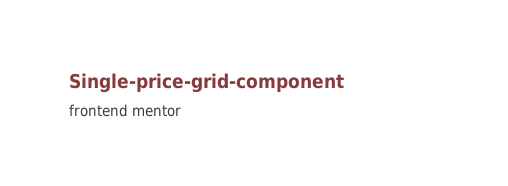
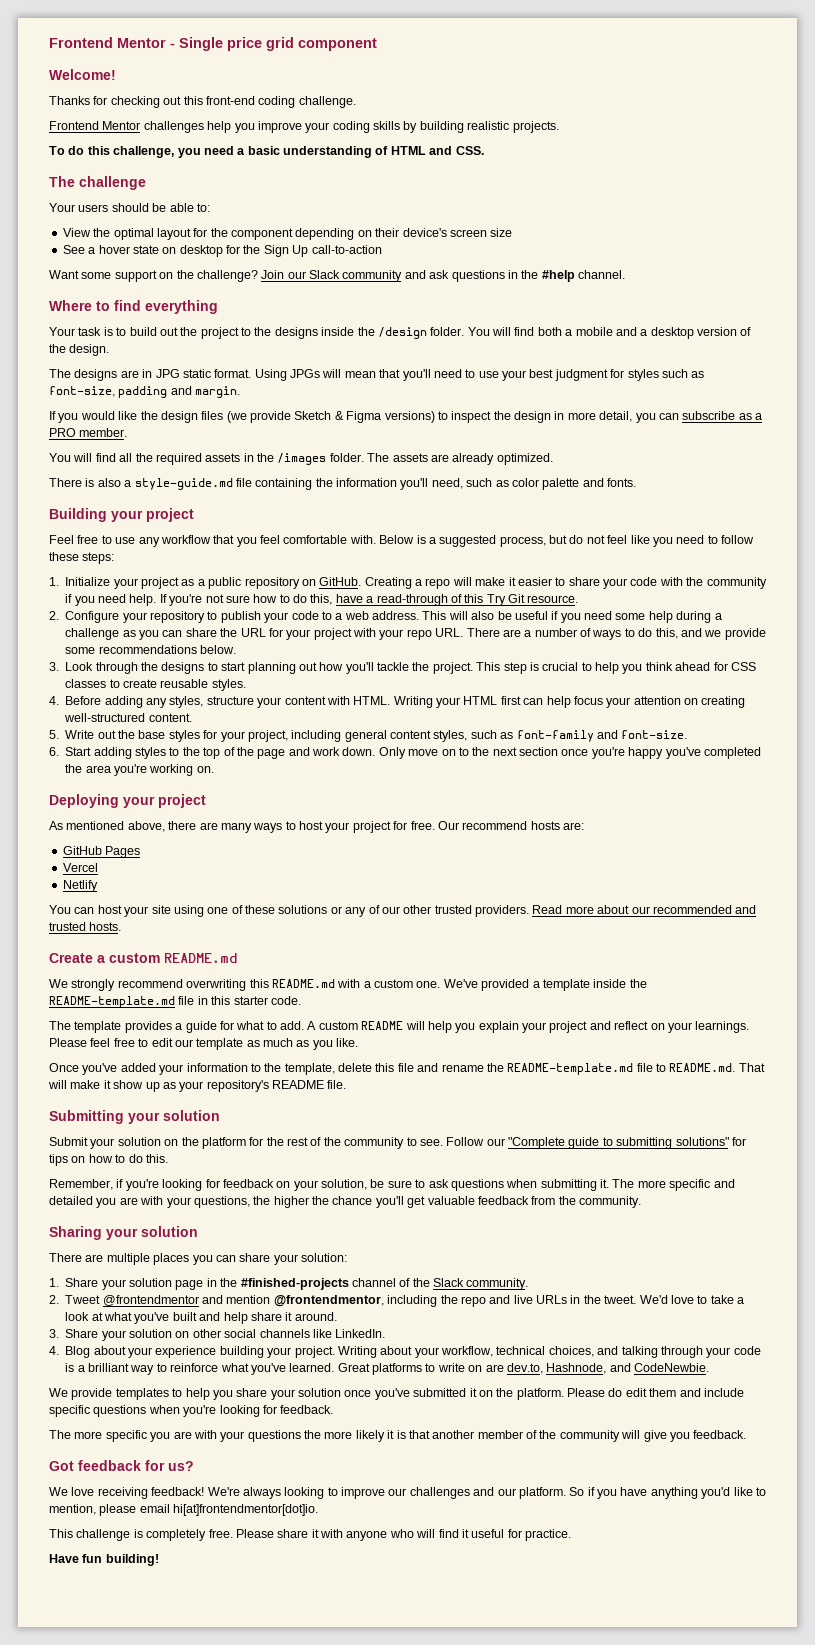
- Single-price-grid-component
- frontend mentor
+ Frontend Mentor - Single price grid component
+ Welcome!
+ Thanks for checking out this front-end coding challenge.
+ Frontend Mentor challenges help you improve your coding skills by building realistic projects.
+ To do this challenge, you need a basic understanding of HTML and CSS.
+ The challenge
+ Your users should be able to:
+ View the optimal layout for the component depending on their device's screen size
+ See a hover state on desktop for the Sign Up call-to-action
+ Want some support on the challenge? Join our Slack community and ask questions in the #help channel.
+ Where to find everything
+ Your task is to build out the project to the designs inside the /design folder. You will find both a mobile and a desktop version of the design.
+ The designs are in JPG static format. Using JPGs will mean that you'll need to use your best judgment for styles such as font-size, padding and margin.
+ If you would like the design files (we provide Sketch & Figma versions) to inspect the design in more detail, you can subscribe as a PRO member.
+ You will find all the required assets in the /images folder. The assets are already optimized.
+ There is also a style-guide.md file containing the information you'll need, such as color palette and fonts.
+ Building your project
+ Feel free to use any workflow that you feel comfortable with. Below is a suggested process, but do not feel like you need to follow these steps:
+ 1. Initialize your project as a public repository on GitHub. Creating a repo will make it easier to share your code with the community if you need help. If you're not sure how to do this, have a read-through of this Try Git resource.
+ 2. Configure your repository to publish your code to a web address. This will also be useful if you need some help during a challenge as you can share the URL for your project with your repo URL. There are a number of ways to do this, and we provide some recommendations below.
+ 3. Look through the designs to start planning out how you'll tackle the project. This step is crucial to help you think ahead for CSS classes to create reusable styles.
+ 4. Before adding any styles, structure your content with HTML. Writing your HTML first can help focus your attention on creating well-structured content.
+ 5. Write out the base styles for your project, including general content styles, such as font-family and font-size.
+ 6. Start adding styles to the top of the page and work down. Only move on to the next section once you're happy you've completed the area you're working on.
+ Deploying your project
+ As mentioned above, there are many ways to host your project for free. Our recommend hosts are:
+ GitHub Pages
+ Vercel
+ Netlify
+ You can host your site using one of these solutions or any of our other trusted providers. Read more about our recommended and trusted hosts.
+ Create a custom README.md
+ We strongly recommend overwriting this README.md with a custom one. We've provided a template inside the README-template.md file in this starter code.
+ The template provides a guide for what to add. A custom README will help you explain your project and reflect on your learnings. Please feel free to edit our template as much as you like.
+ Once you've added your information to the template, delete this file and rename the README-template.md file to README.md. That will make it show up as your repository's README file.
+ Submitting your solution
+ Submit your solution on the platform for the rest of the community to see. Follow our "Complete guide to submitting solutions" for tips on how to do this.
+ Remember, if you're looking for feedback on your solution, be sure to ask questions when submitting it. The more specific and detailed you are with your questions, the higher the chance you'll get valuable feedback from the community.
+ Sharing your solution
+ There are multiple places you can share your solution:
+ 1. Share your solution page in the #finished-projects channel of the Slack community.
+ 2. Tweet @frontendmentor and mention @frontendmentor, including the repo and live URLs in the tweet. We'd love to take a look at what you've built and help share it around.
+ 3. Share your solution on other social channels like LinkedIn.
+ 4. Blog about your experience building your project. Writing about your workflow, technical choices, and talking through your code is a brilliant way to reinforce what you've learned. Great platforms to write on are dev.to, Hashnode, and CodeNewbie.
+ We provide templates to help you share your solution once you've submitted it on the platform. Please do edit them and include specific questions when you're looking for feedback.
+ The more specific you are with your questions the more likely it is that another member of the community will give you feedback.
+ Got feedback for us?
+ We love receiving feedback! We're always looking to improve our challenges and our platform. So if you have anything you'd like to mention, please email hi[at]frontendmentor[dot]io.
+ This challenge is completely free. Please share it with anyone who will find it useful for practice.
+ Have fun building!

